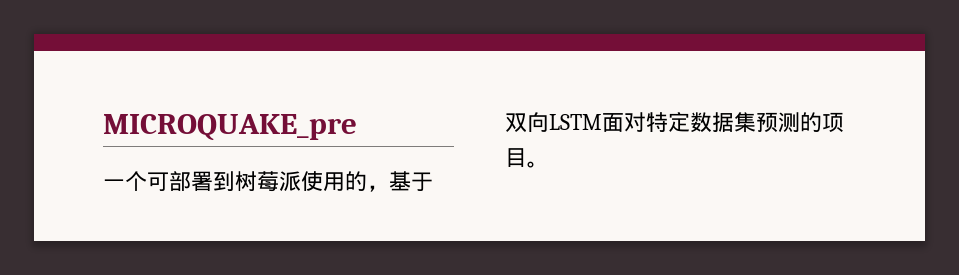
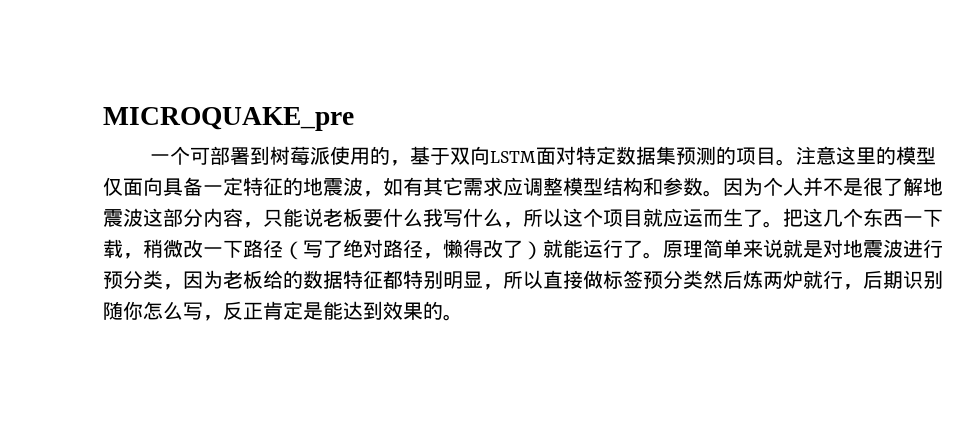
+ 注意这里的模型仅面向具备一定特征的地震波，如有其它需求应调整模型结构和参数。因为个人并不是很了解地震波这部分内容，只能说老板要什么我写什么，所以这个项目就应运而生了。把这几个东西一下载，稍微改一下路径（写了绝对路径，懒得改了）就能运行了。原理简单来说就是对地震波进行预分类，因为老板给的数据特征都特别明显，所以直接做标签预分类然后炼两炉就行，后期识别随你怎么写，反正肯定是能达到效果的。

